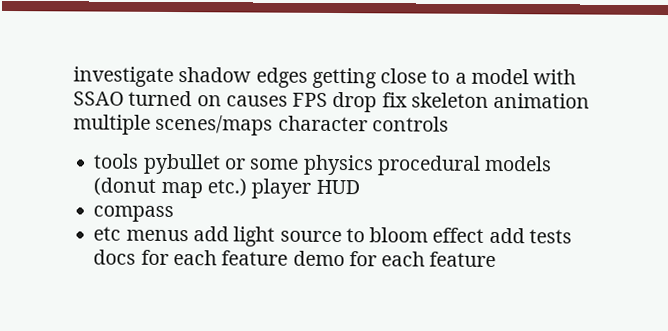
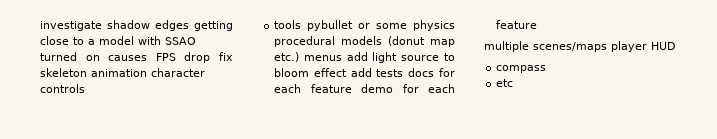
- investigate shadow edges getting close to a model with SSAO turned on causes FPS drop fix skeleton animation multiple scenes/maps character controls
+ investigate shadow edges getting close to a model with SSAO turned on causes FPS drop fix skeleton animation character controls
- tools pybullet or some physics procedural models (donut map etc.) player HUD
- compass
- etc menus add light source to bloom effect add tests docs for each feature demo for each feature
+ tools pybullet or some physics procedural models (donut map etc.) menus add light source to bloom effect add tests docs for each feature demo for each feature
+ multiple scenes/maps player HUD
+ compass
+ etc

